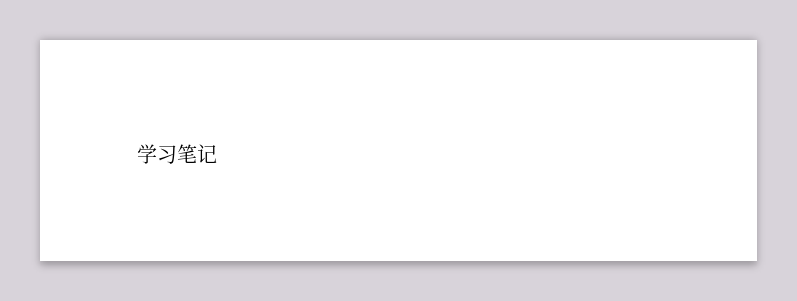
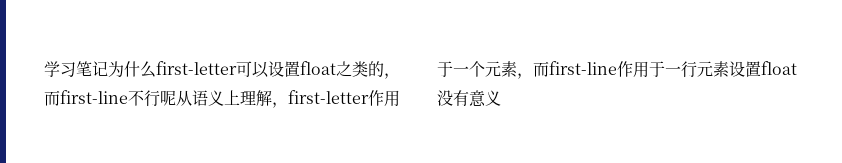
- 学习笔记
+ 学习笔记为什么first-letter可以设置float之类的，而first-line不行呢从语义上理解，first-letter作用于一个元素，而first-line作用于一行元素设置float没有意义

